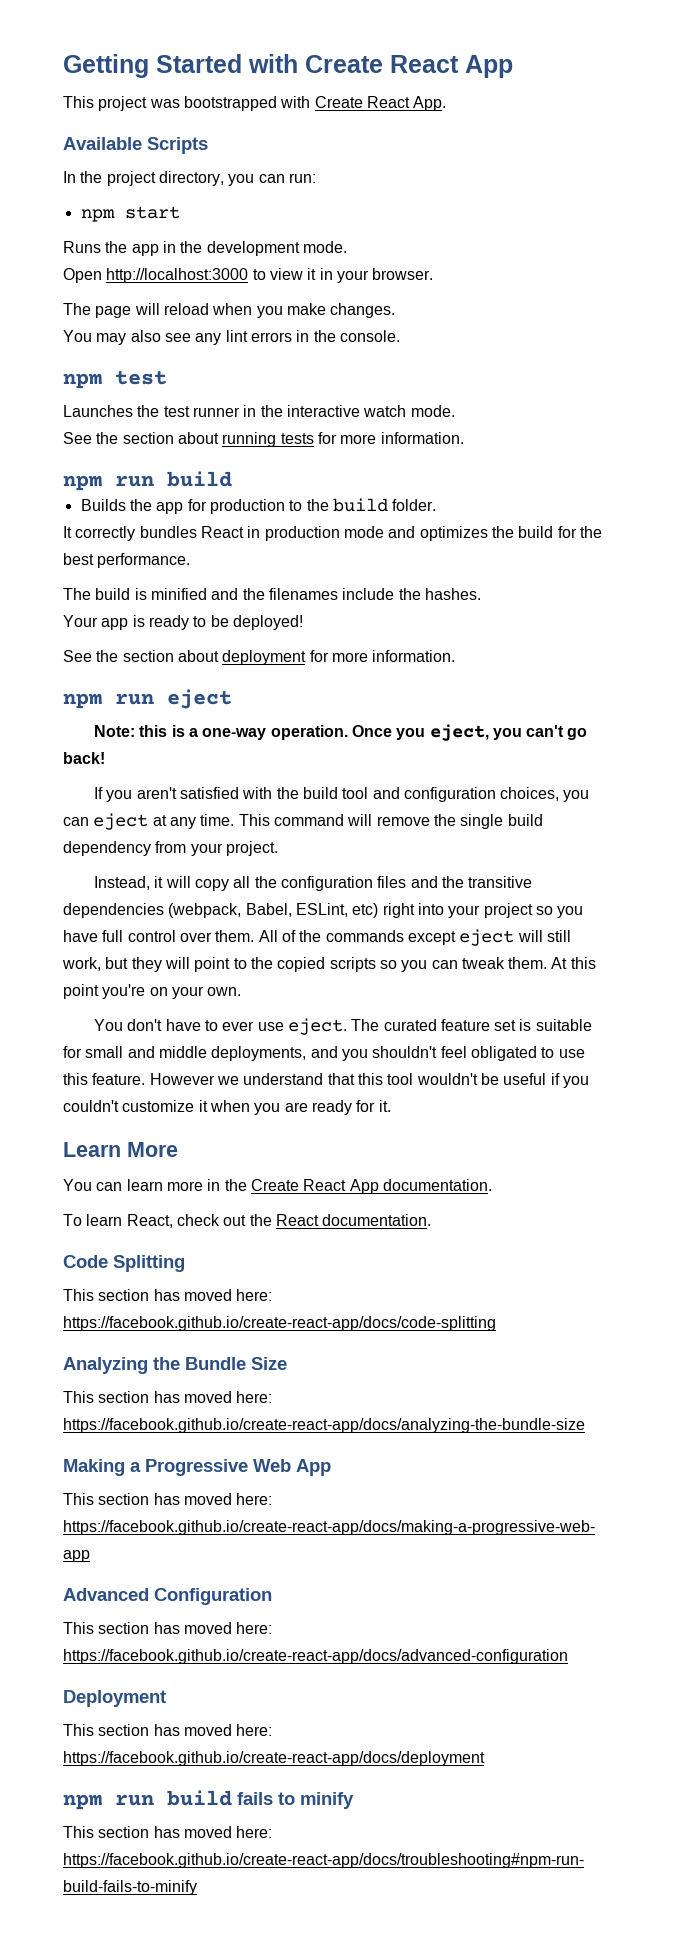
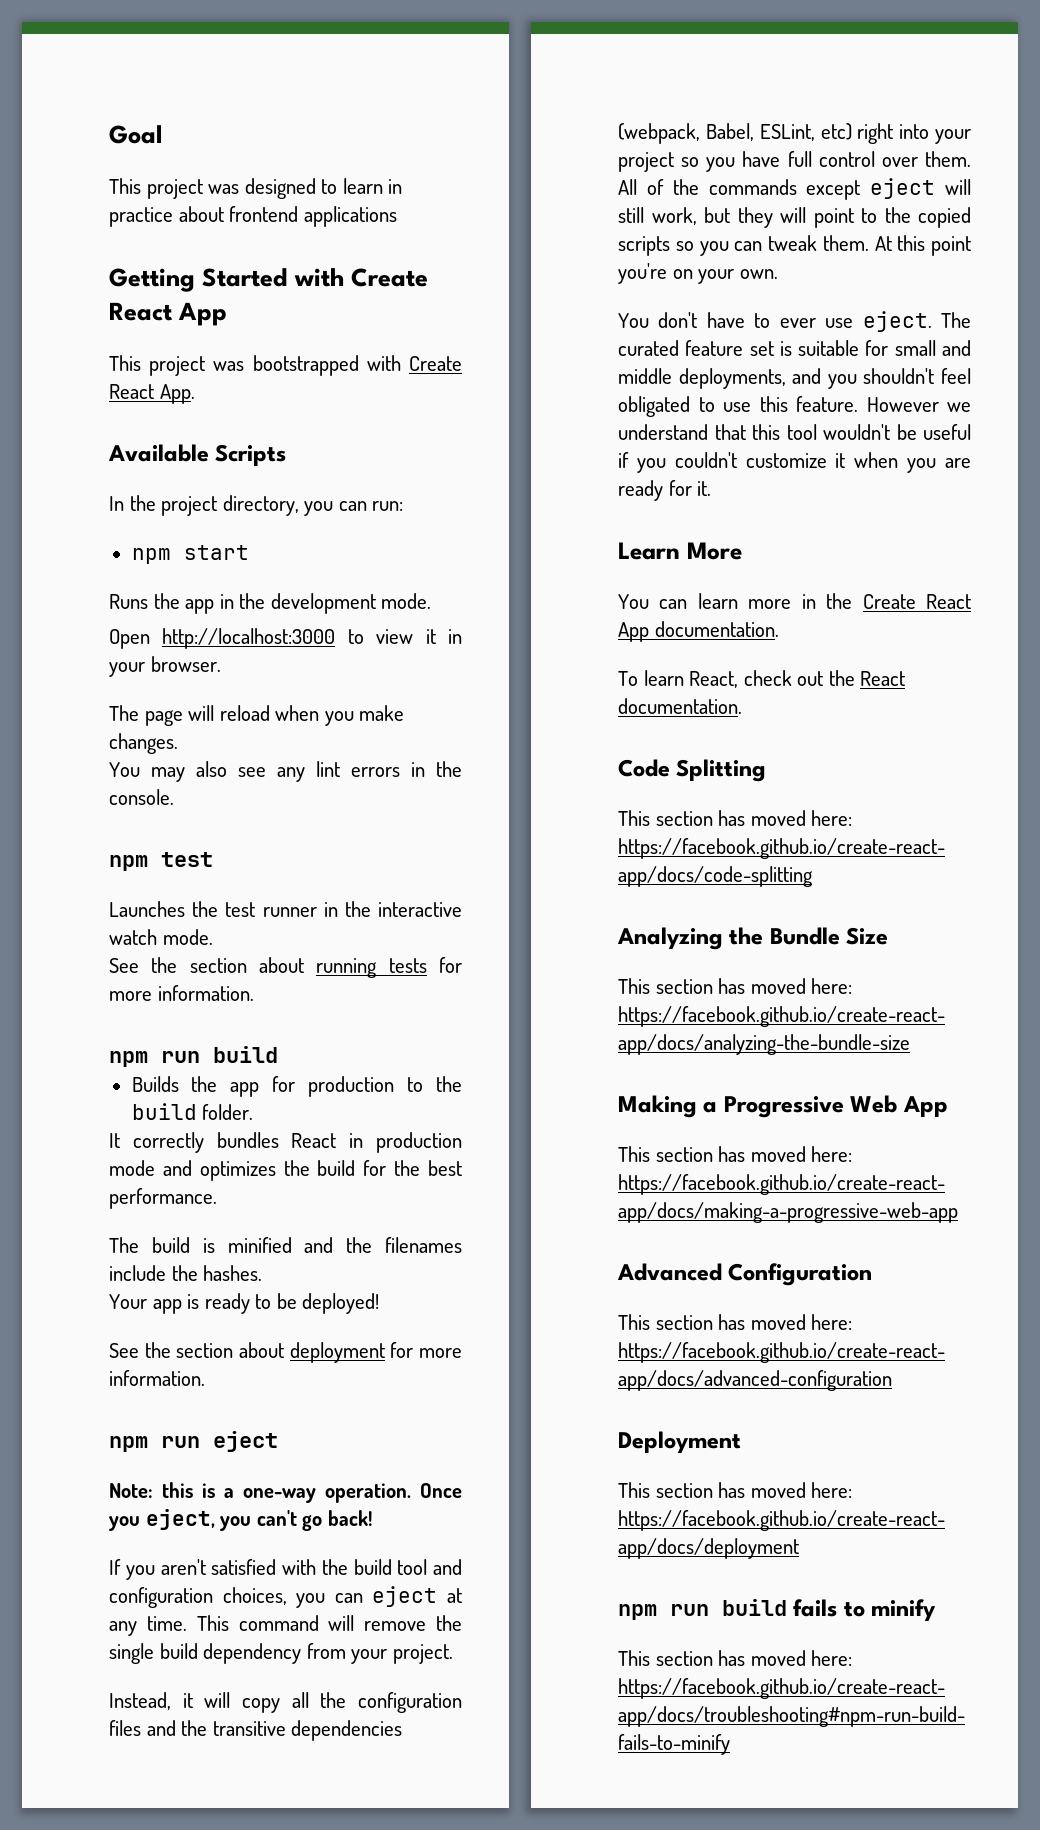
+ Goal
+ This project was designed to learn in practice about frontend applications

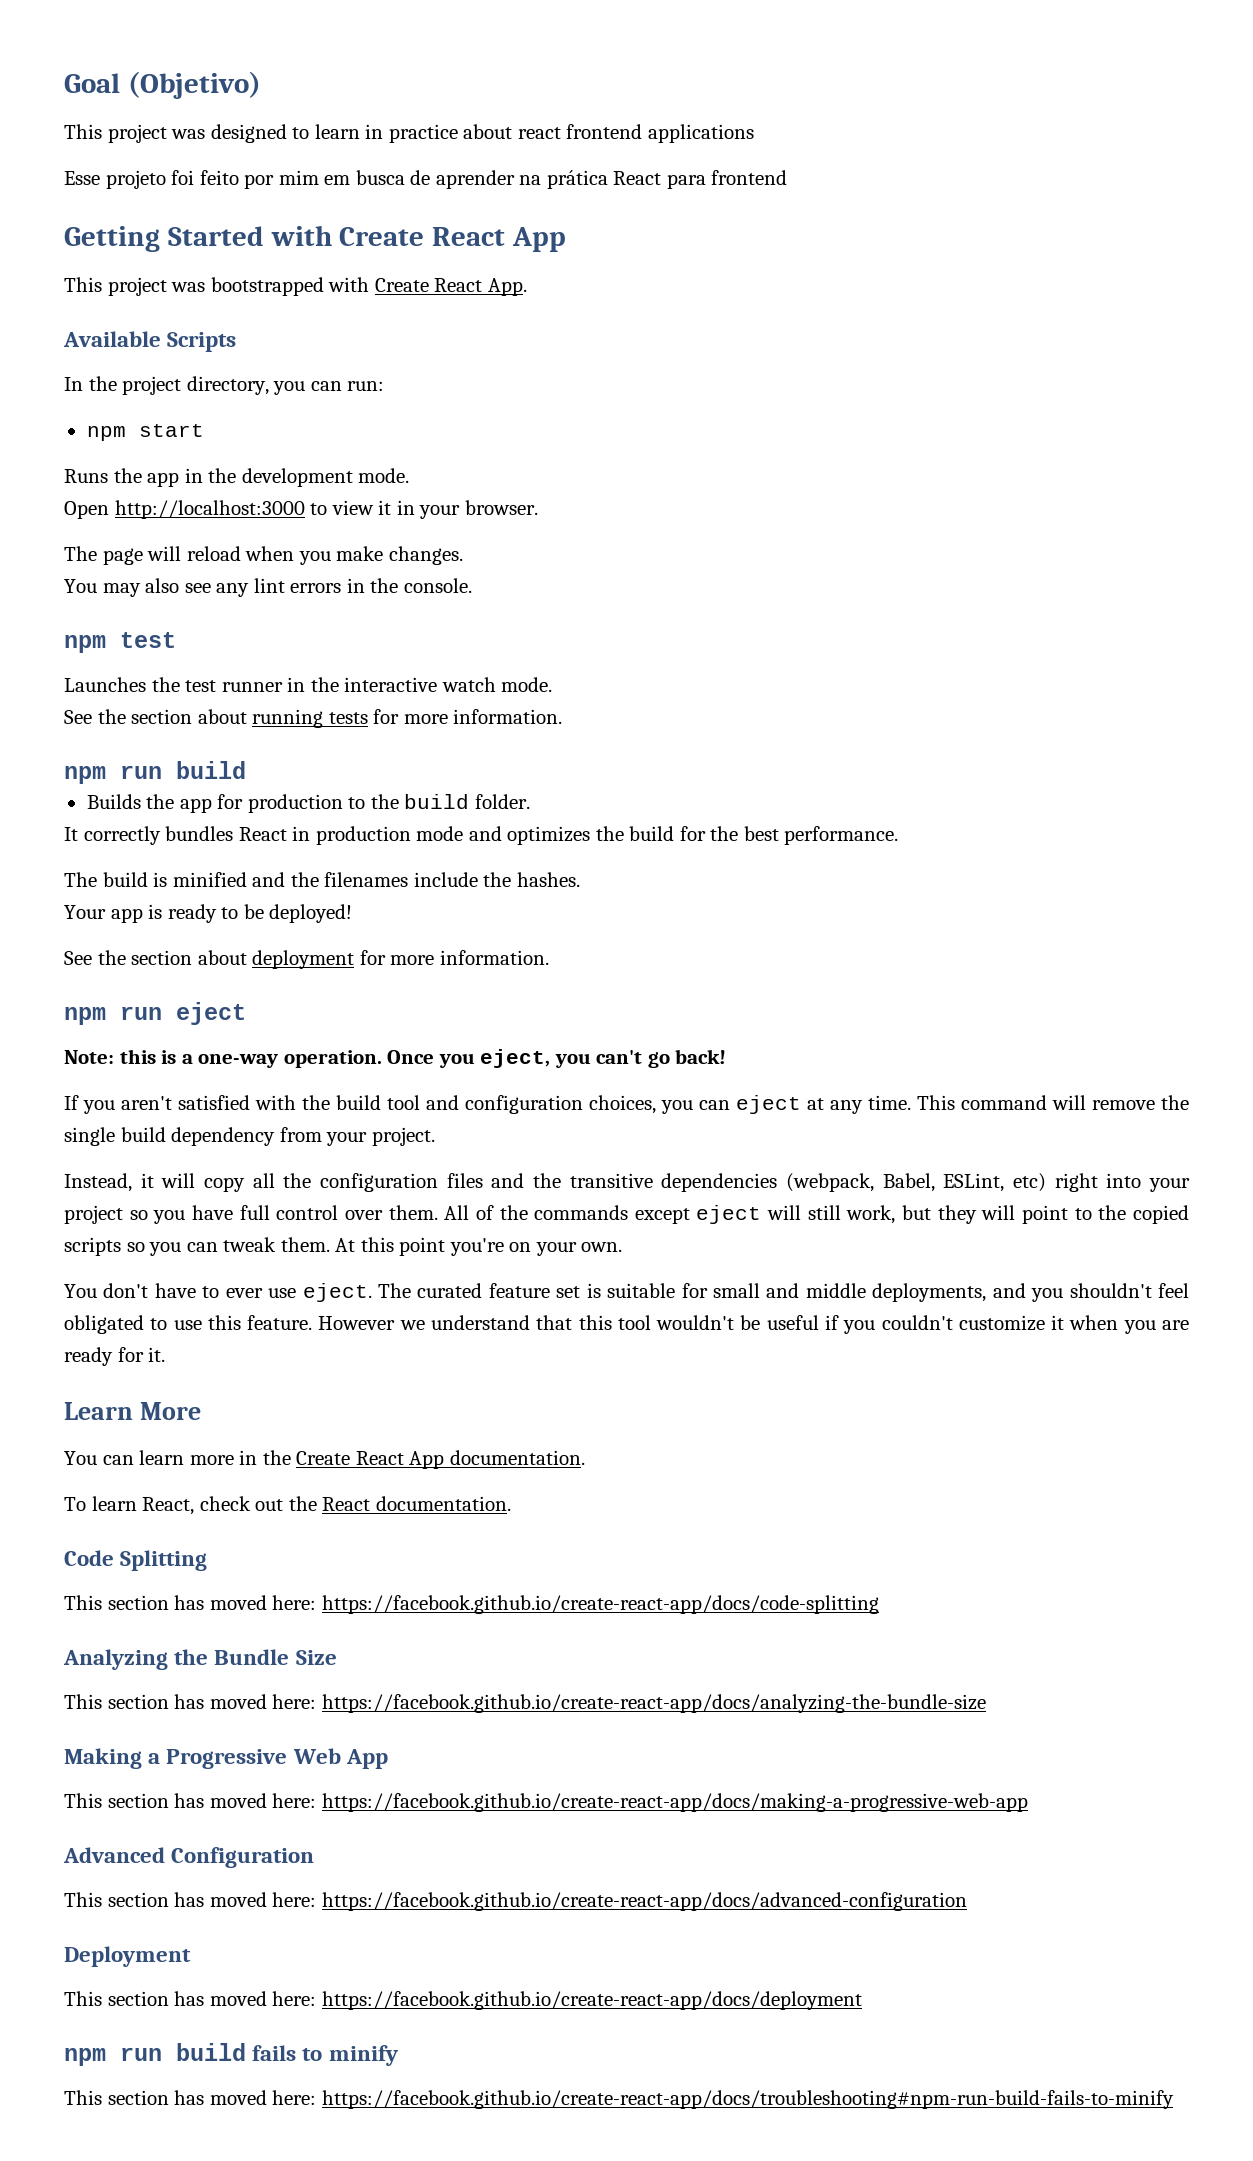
- Goal
+ Goal (Objetivo)
- This project was designed to learn in practice about frontend applications
+ This project was designed to learn in practice about react frontend applications
+ Esse projeto foi feito por mim em busca de aprender na prática React para frontend

